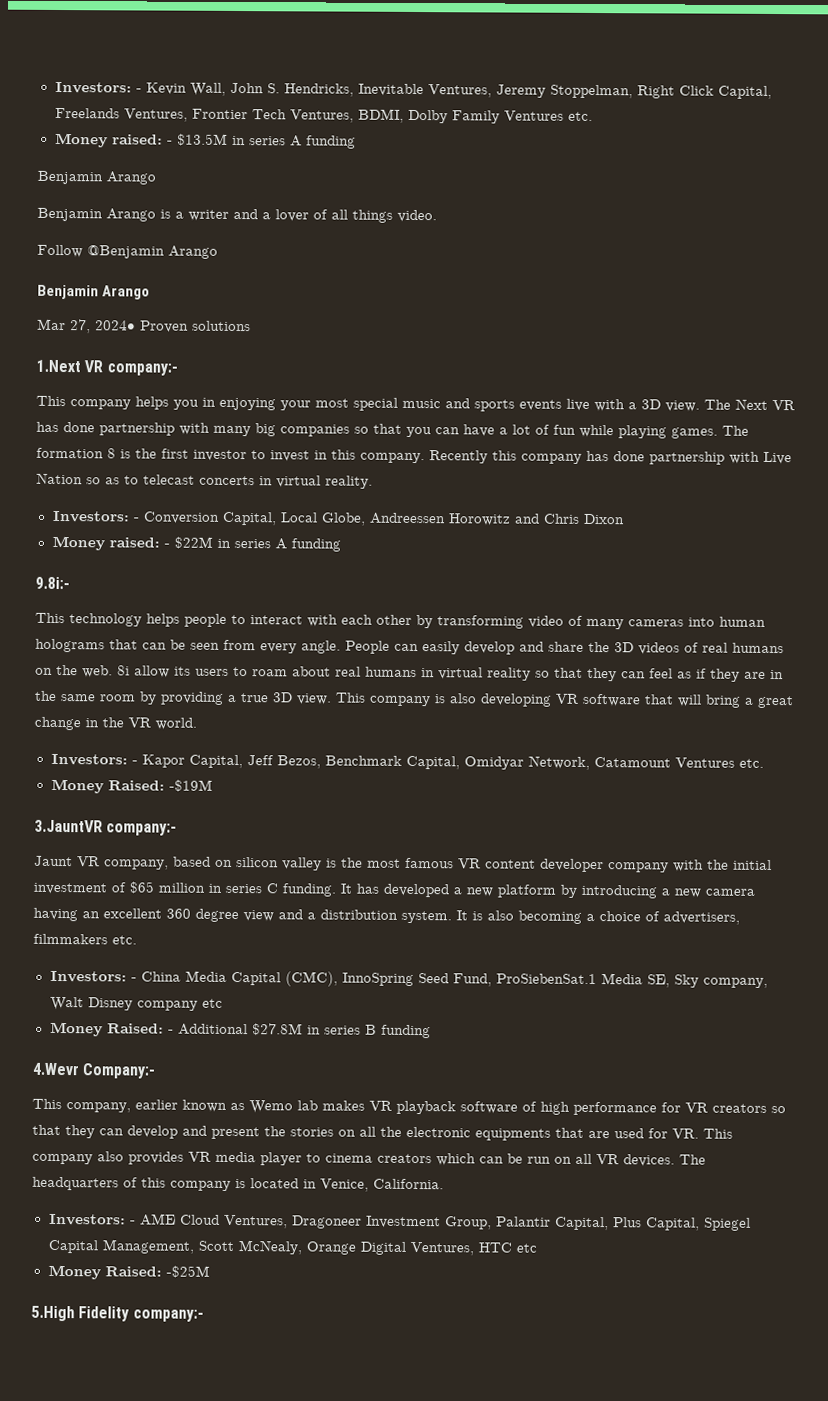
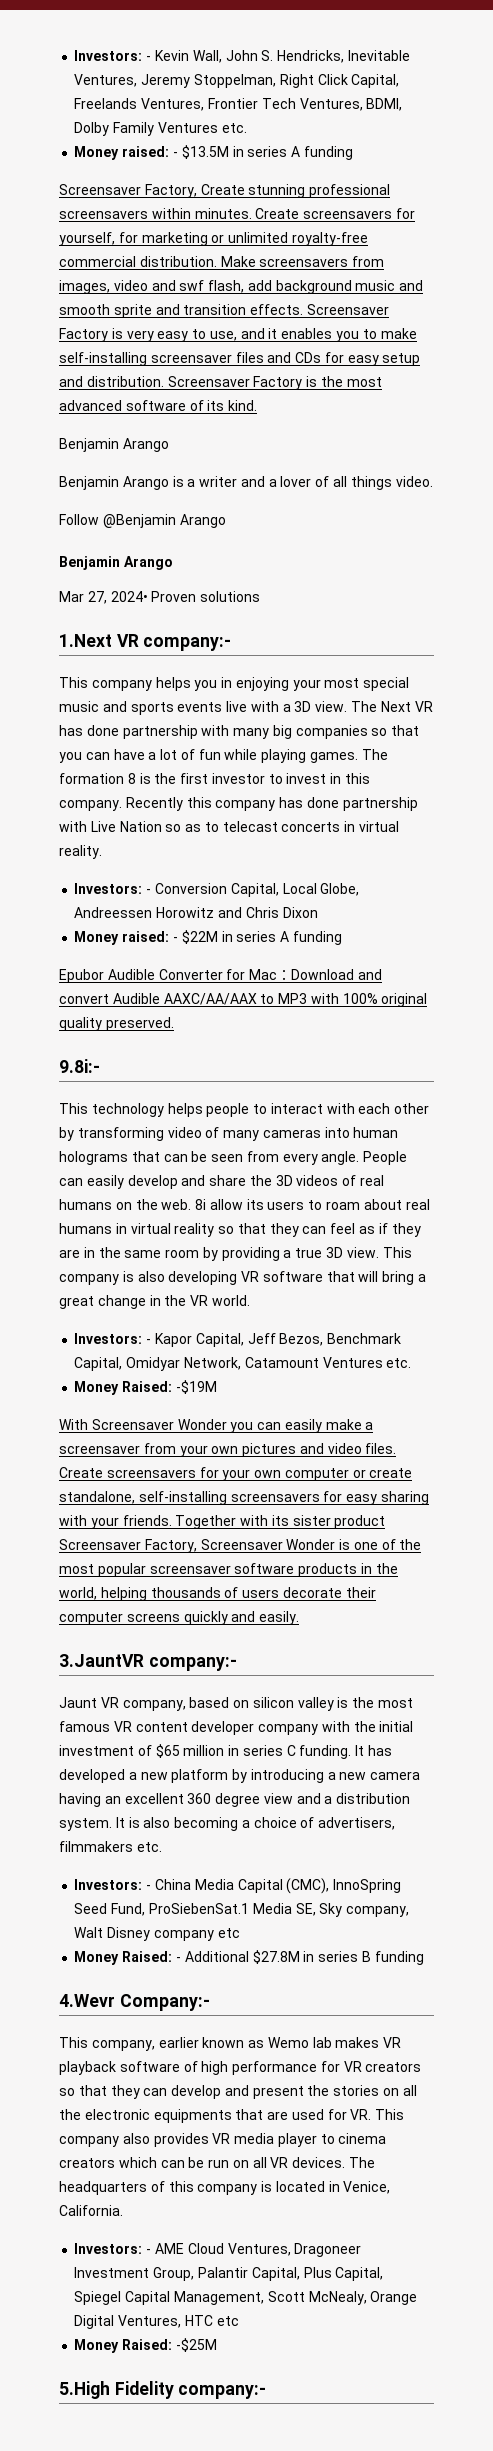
+ Screensaver Factory, Create stunning professional screensavers within minutes. Create screensavers for yourself, for marketing or unlimited royalty-free commercial distribution. Make screensavers from images, video and swf flash, add background music and smooth sprite and transition effects. Screensaver Factory is very easy to use, and it enables you to make self-installing screensaver files and CDs for easy setup and distribution. Screensaver Factory is the most advanced software of its kind.
+ Epubor Audible Converter for Mac：Download and convert Audible AAXC/AA/AAX to MP3 with 100% original quality preserved.
+ With Screensaver Wonder you can easily make a screensaver from your own pictures and video files. Create screensavers for your own computer or create standalone, self-installing screensavers for easy sharing with your friends. Together with its sister product Screensaver Factory, Screensaver Wonder is one of the most popular screensaver software products in the world, helping thousands of users decorate their computer screens quickly and easily.

